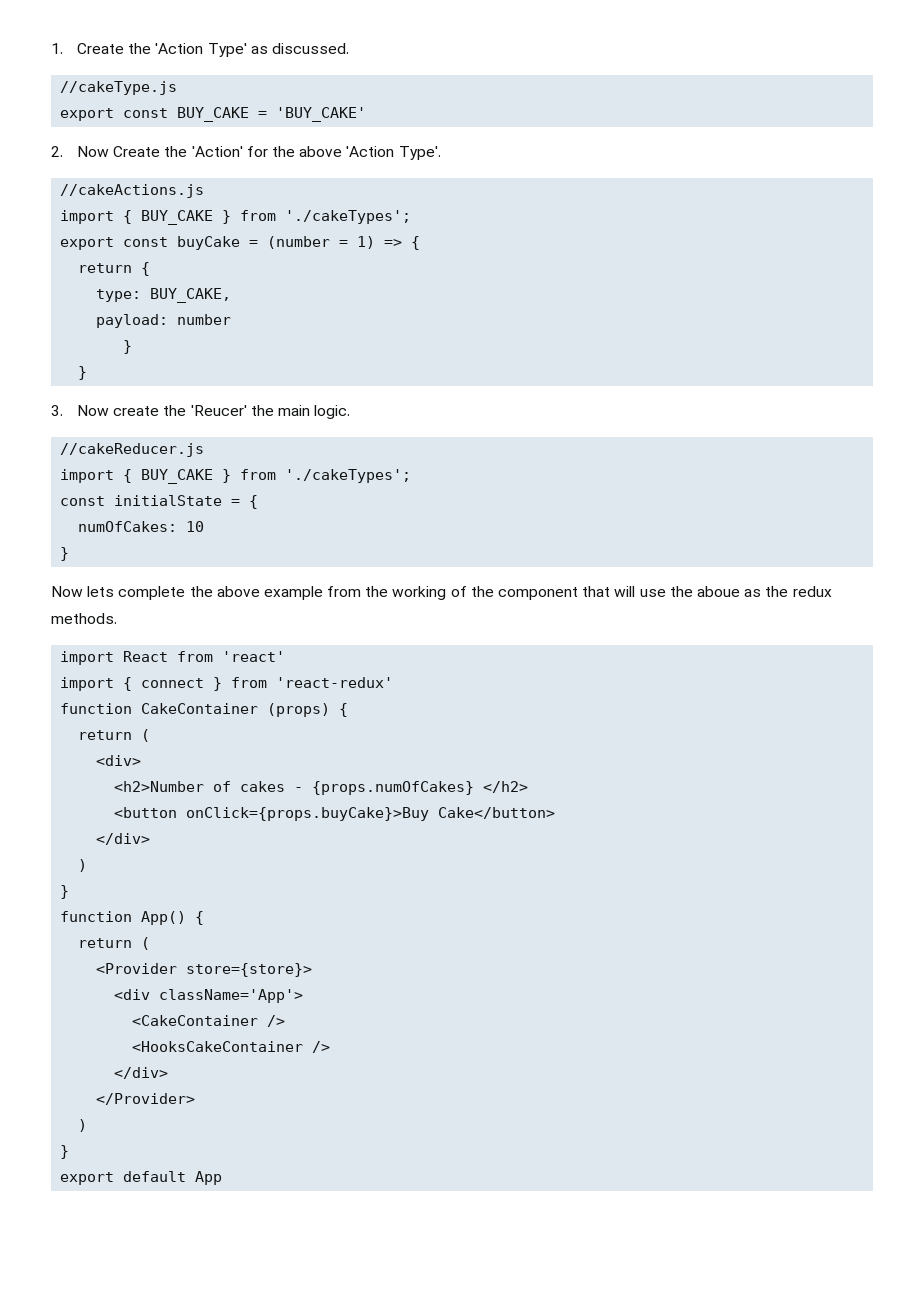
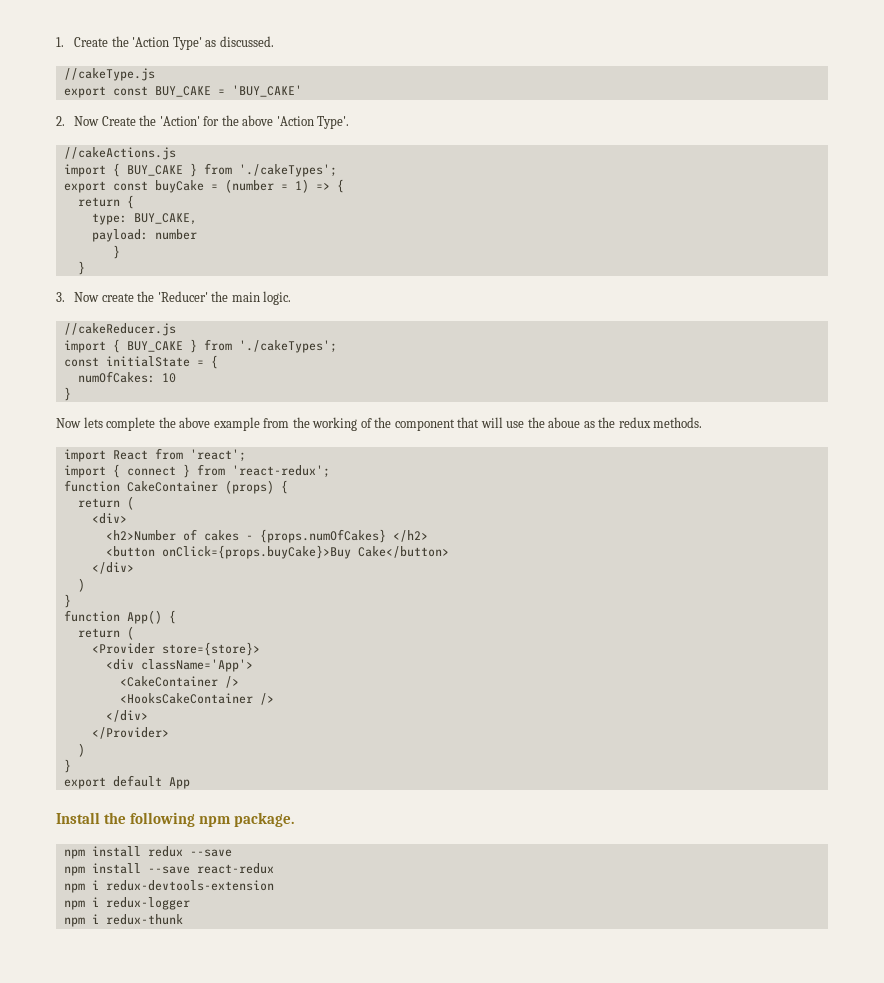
- 3. Now create the 'Reucer' the main logic.
+ 3. Now create the 'Reducer' the main logic.
- import React from 'react'
+ import React from 'react';
- import { connect } from 'react-redux'
+ import { connect } from 'react-redux';
+ Install the following npm package.
+ npm install redux --save
+ npm install --save react-redux
+ npm i redux-devtools-extension
+ npm i redux-logger
+ npm i redux-thunk

